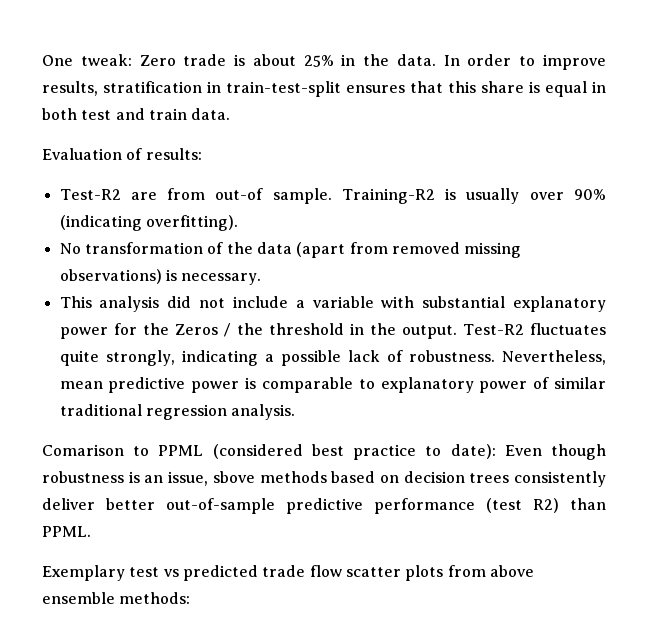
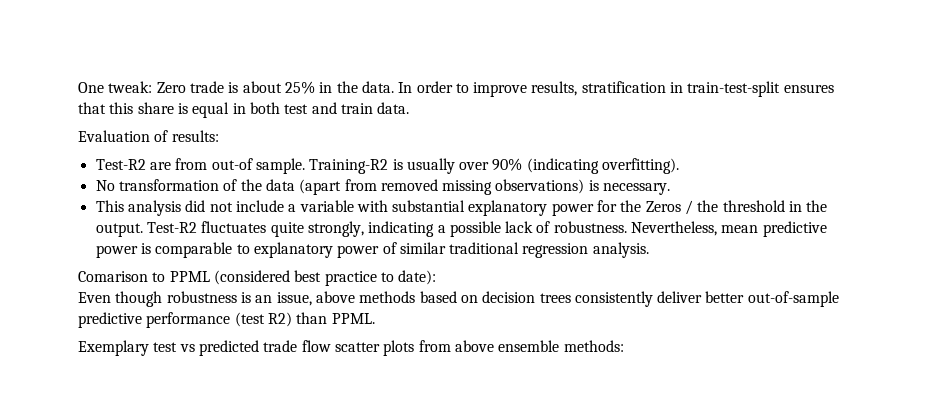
- Comarison to PPML (considered best practice to date): Even though robustness is an issue, sbove methods based on decision trees consistently deliver better out-of-sample predictive performance (test R2) than PPML.
+ Comarison to PPML (considered best practice to date):
+ Even though robustness is an issue, above methods based on decision trees consistently deliver better out-of-sample predictive performance (test R2) than PPML.

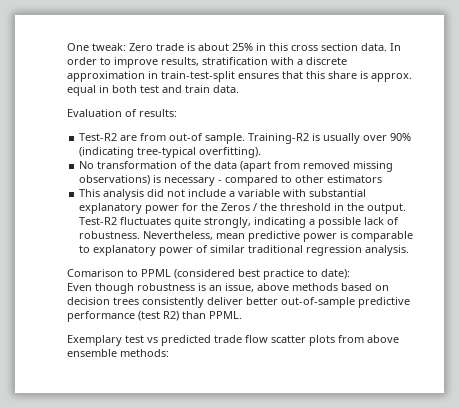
- One tweak: Zero trade is about 25% in the data.
+ One tweak: Zero trade is about 25% in this cross section data.
- In order to improve results, stratification in train-test-split ensures that this share is equal in both test and train data.
+ In order to improve results, stratification with a discrete approximation in train-test-split ensures that this share is approx. equal in both test and train data.
- Training-R2 is usually over 90% (indicating overfitting).
+ Training-R2 is usually over 90% (indicating tree-typical overfitting).
- No transformation of the data (apart from removed missing observations) is necessary.
+ No transformation of the data (apart from removed missing observations) is necessary - compared to other estimators

